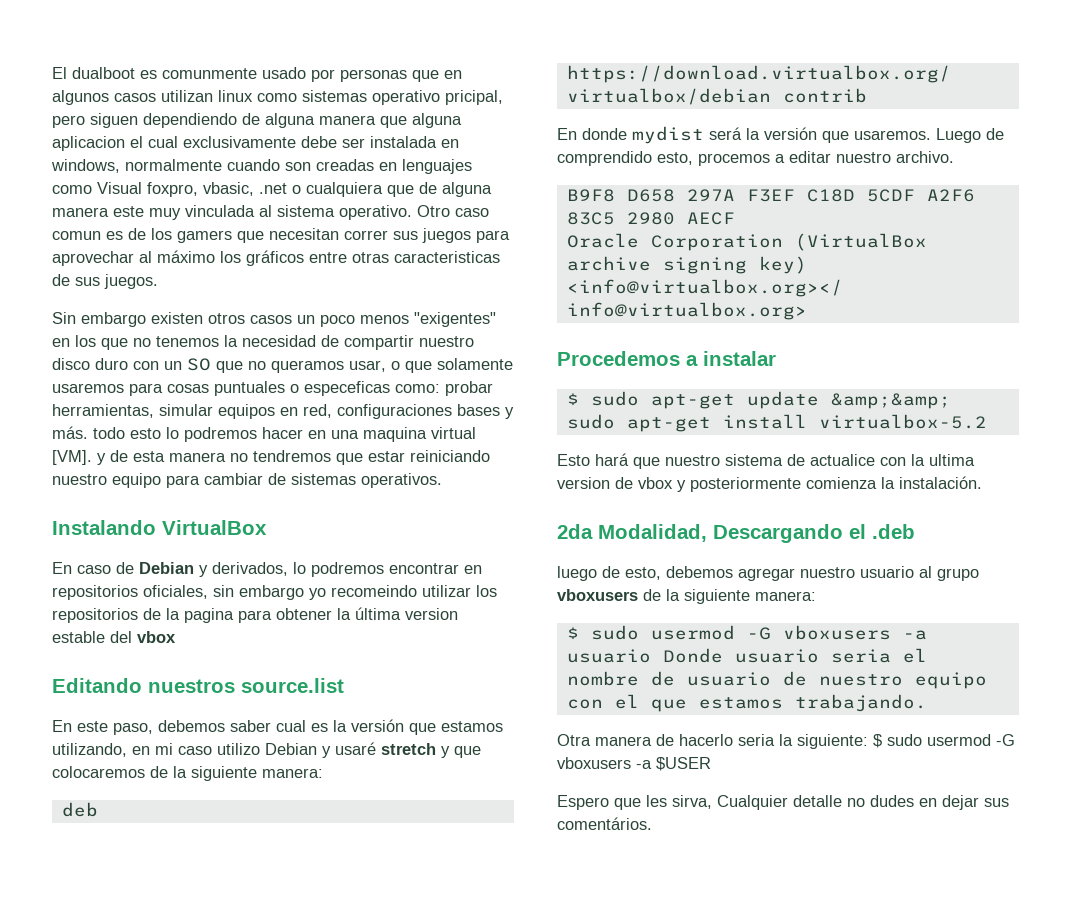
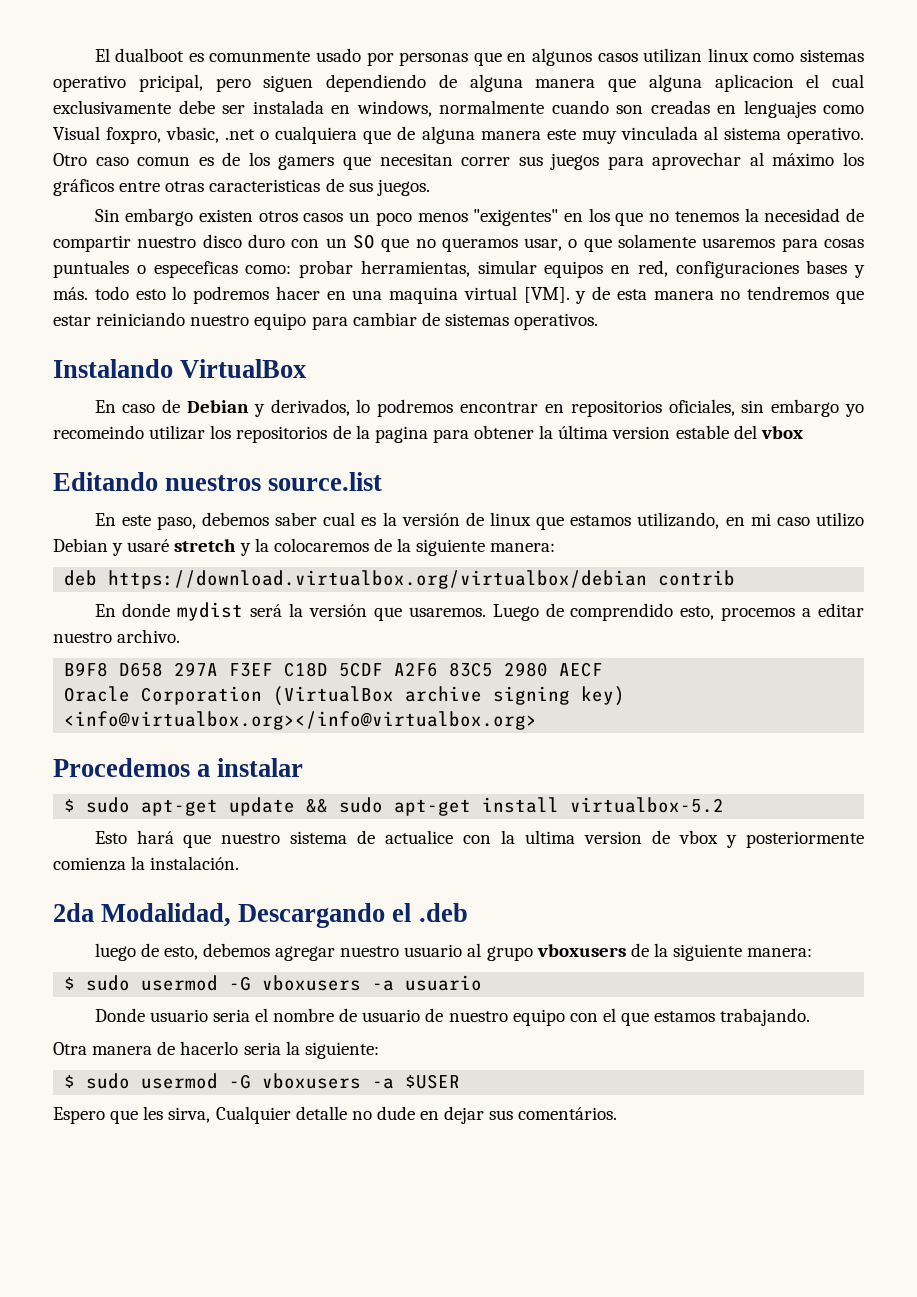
- En este paso, debemos saber cual es la versión que estamos utilizando, en mi caso utilizo Debian y usaré stretch y que colocaremos de la siguiente manera:
+ En este paso, debemos saber cual es la versión de linux que estamos utilizando, en mi caso utilizo Debian y usaré stretch y la colocaremos de la siguiente manera:
- $ sudo apt-get update &amp;&amp; sudo apt-get install virtualbox-5.2
+ $ sudo apt-get update && sudo apt-get install virtualbox-5.2
- $ sudo usermod -G vboxusers -a usuario Donde usuario seria el nombre de usuario de nuestro equipo con el que estamos trabajando.
+ $ sudo usermod -G vboxusers -a usuario
+ Donde usuario seria el nombre de usuario de nuestro equipo con el que estamos trabajando.
- Otra manera de hacerlo seria la siguiente: $ sudo usermod -G vboxusers -a $USER
+ Otra manera de hacerlo seria la siguiente:
+ $ sudo usermod -G vboxusers -a $USER
- Espero que les sirva, Cualquier detalle no dudes en dejar sus comentários.
+ Espero que les sirva, Cualquier detalle no dude en dejar sus comentários.

